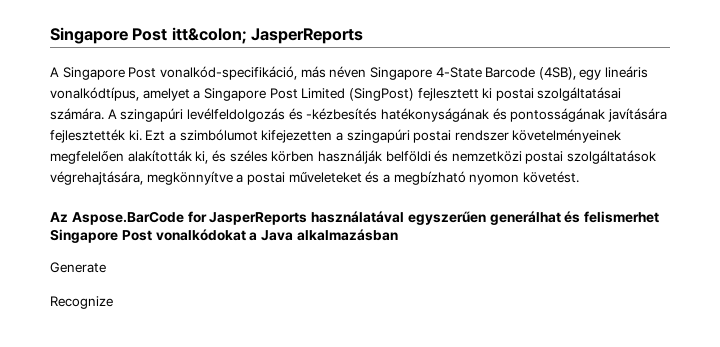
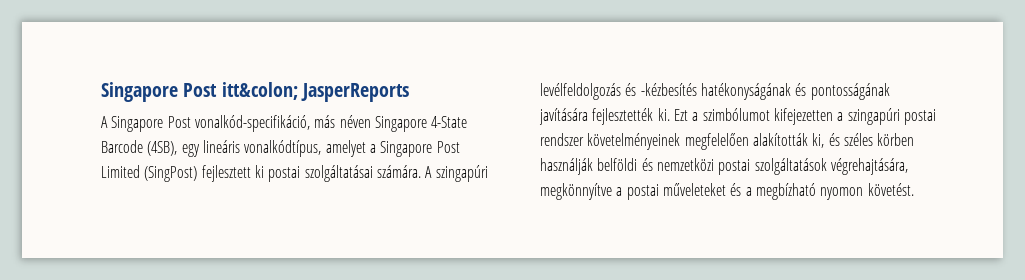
- Az Aspose.BarCode for JasperReports használatával egyszerűen generálhat és felismerhet Singapore Post vonalkódokat a Java alkalmazásban
- Generate
- Recognize

